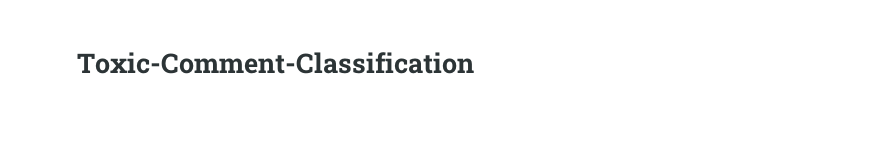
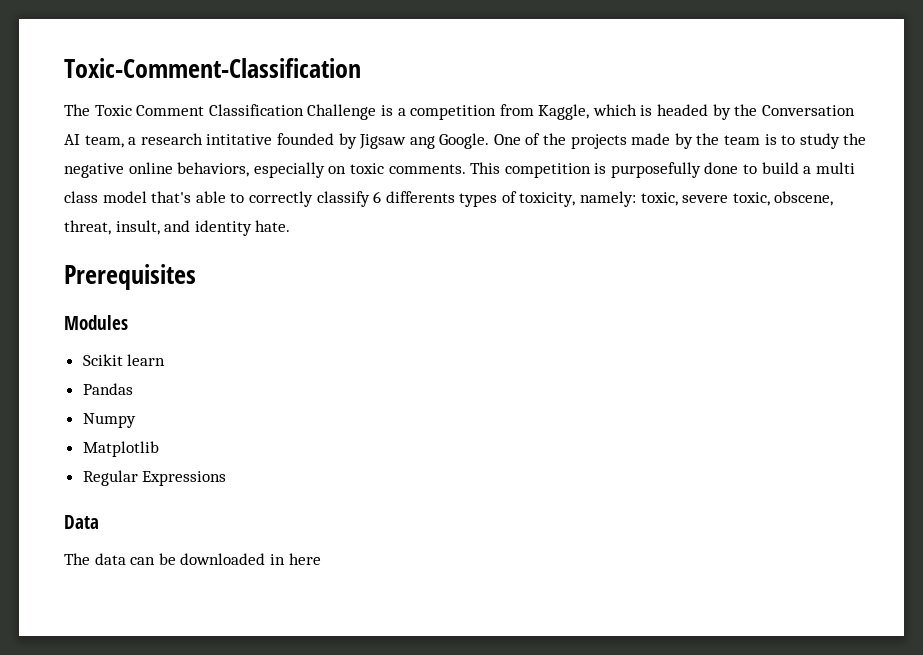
+ The Toxic Comment Classification Challenge is a competition from Kaggle, which is headed by the Conversation AI team, a research intitative founded by Jigsaw ang Google. One of the projects made by the team is to study the negative online behaviors, especially on toxic comments. This competition is purposefully done to build a multi class model that's able to correctly classify 6 differents types of toxicity, namely: toxic, severe toxic, obscene, threat, insult, and identity hate.
+ Prerequisites
+ Modules
+ Scikit learn
+ Pandas
+ Numpy
+ Matplotlib
+ Regular Expressions
+ Data
+ The data can be downloaded in here

